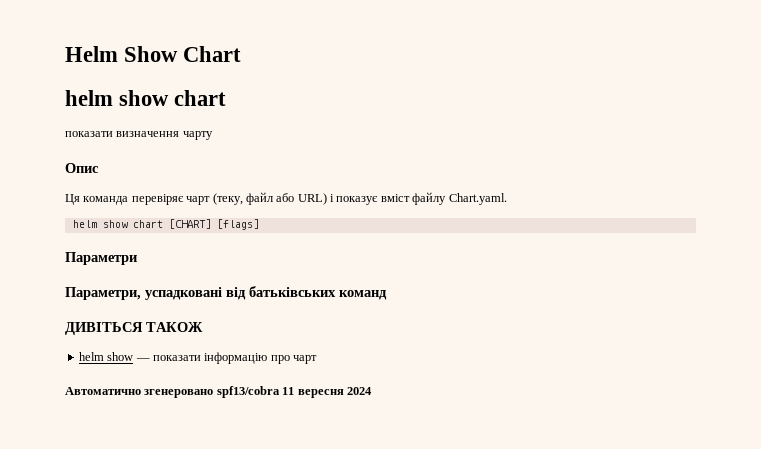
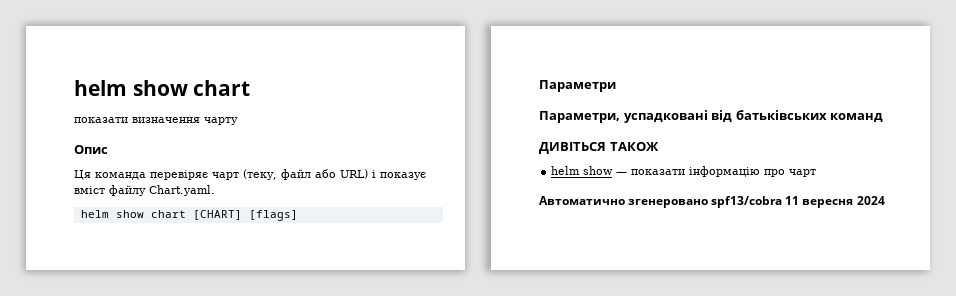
- Helm Show Chart

